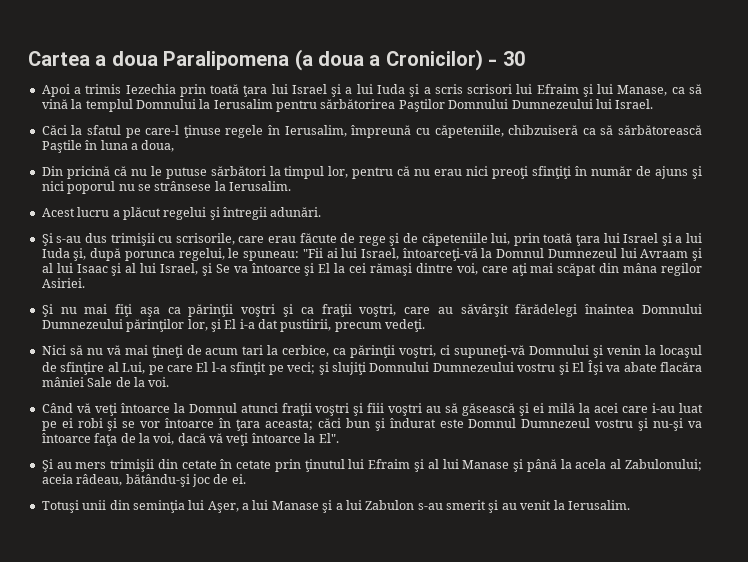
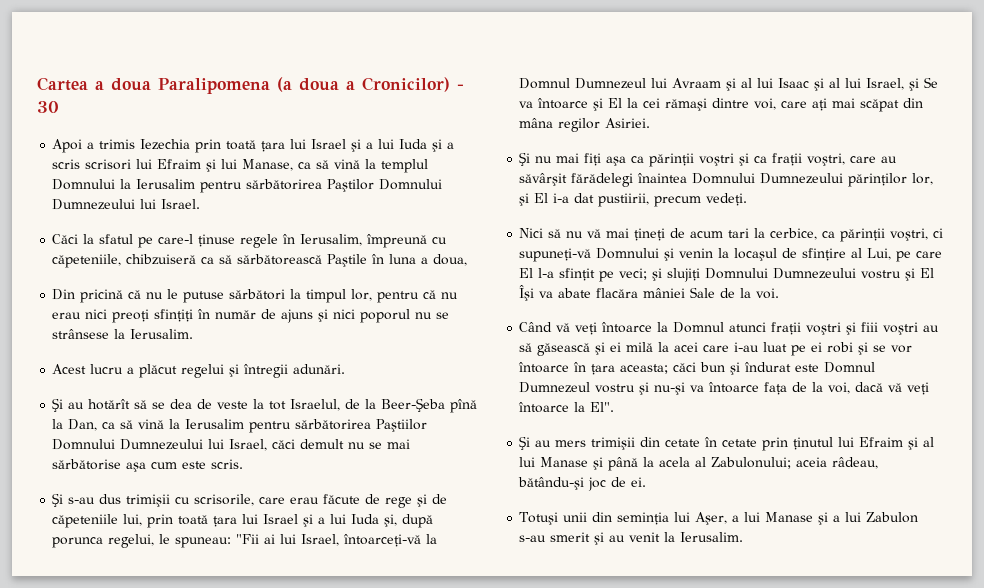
+ Şi au hotărît să se dea de veste la tot Israelul, de la Beer-Şeba pînă la Dan, ca să vină la Ierusalim pentru sărbătorirea Paştiilor Domnului Dumnezeului lui Israel, căci demult nu se mai sărbătorise aşa cum este scris.

